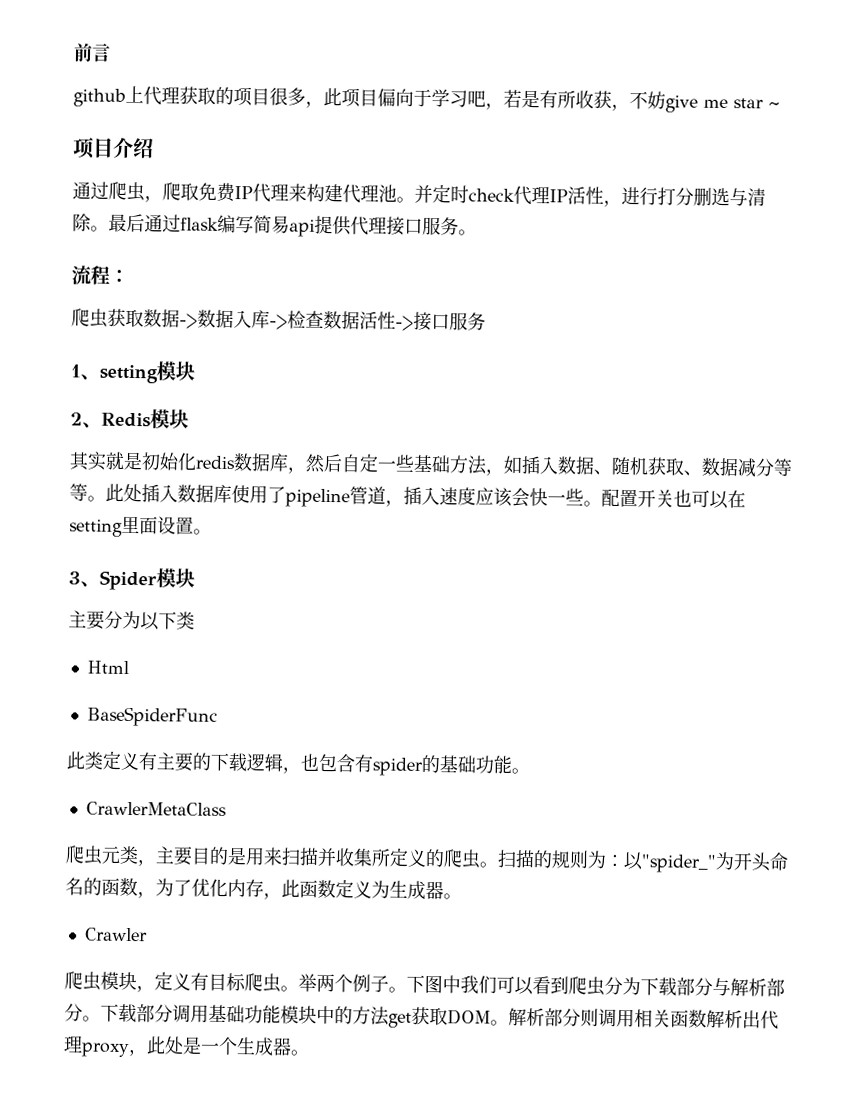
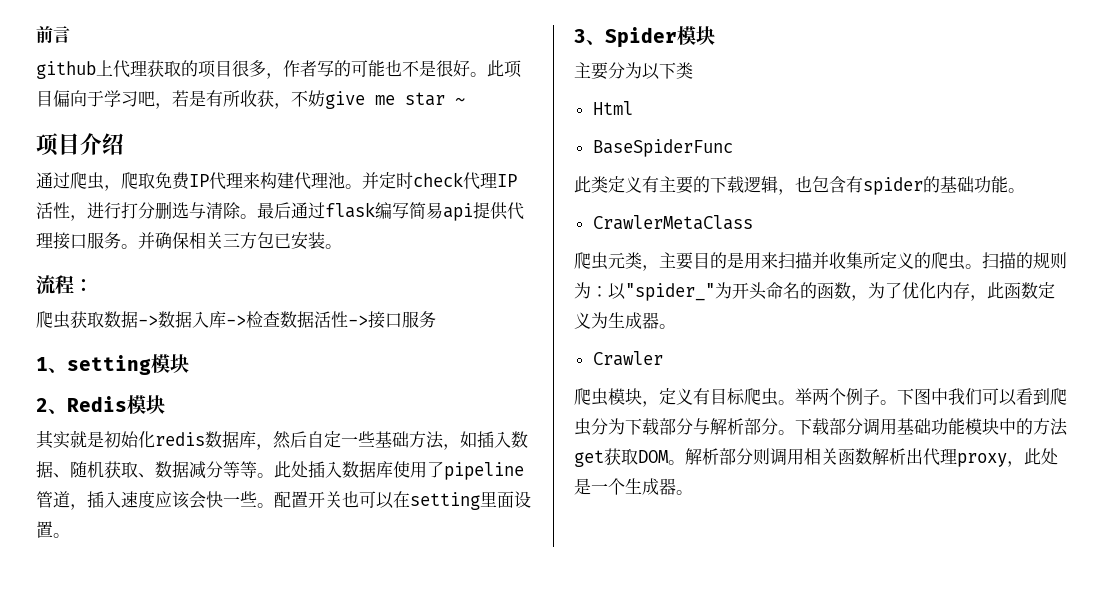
- github上代理获取的项目很多，此项目偏向于学习吧，若是有所收获，不妨give me star ~
+ github上代理获取的项目很多，作者写的可能也不是很好。此项目偏向于学习吧，若是有所收获，不妨give me star ~
+ 并确保相关三方包已安装。

